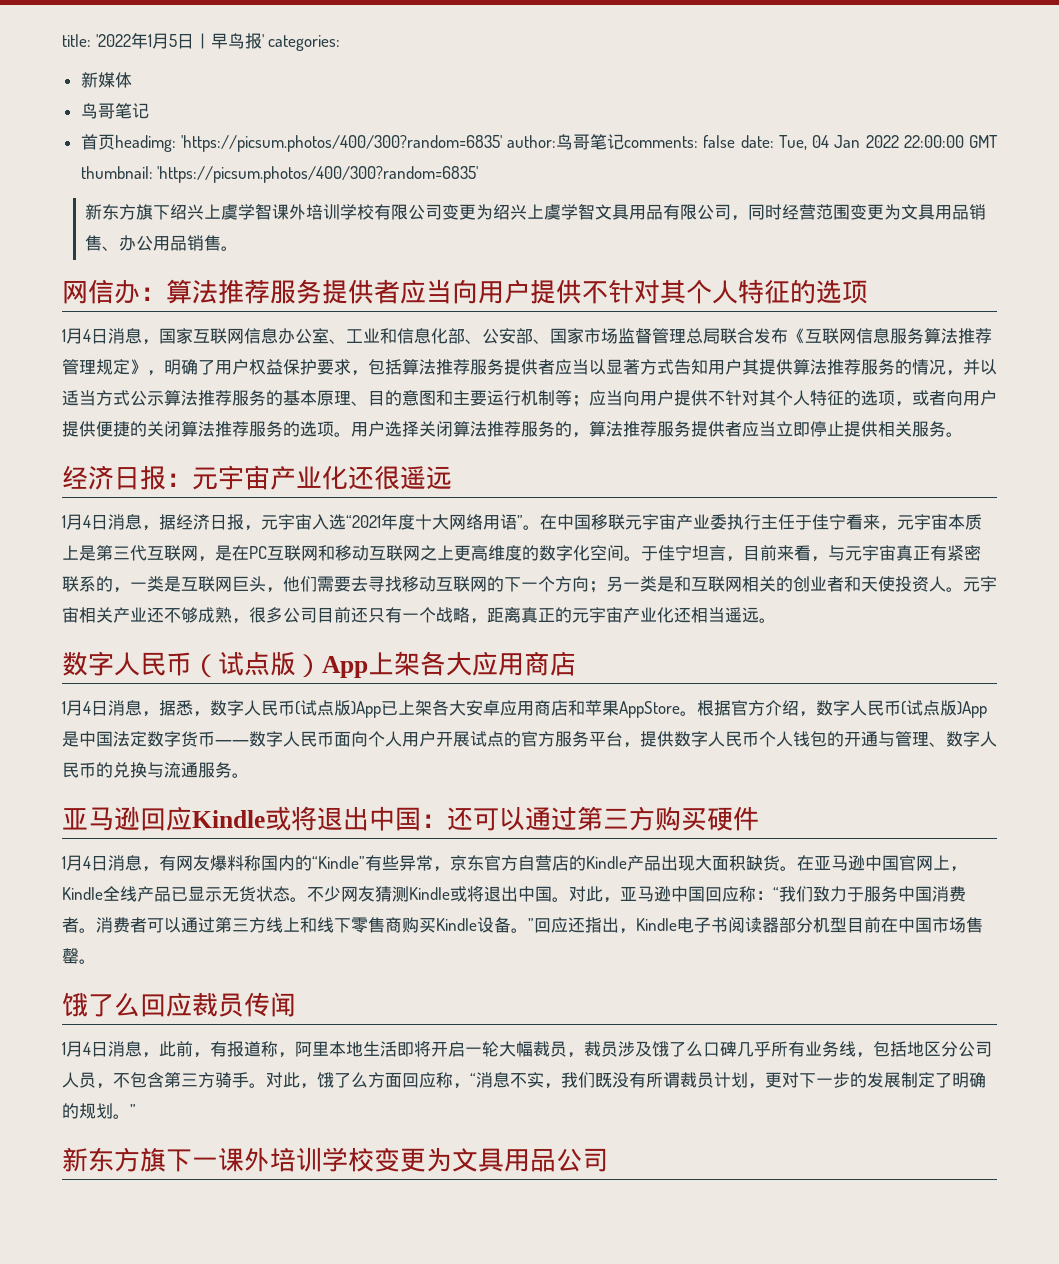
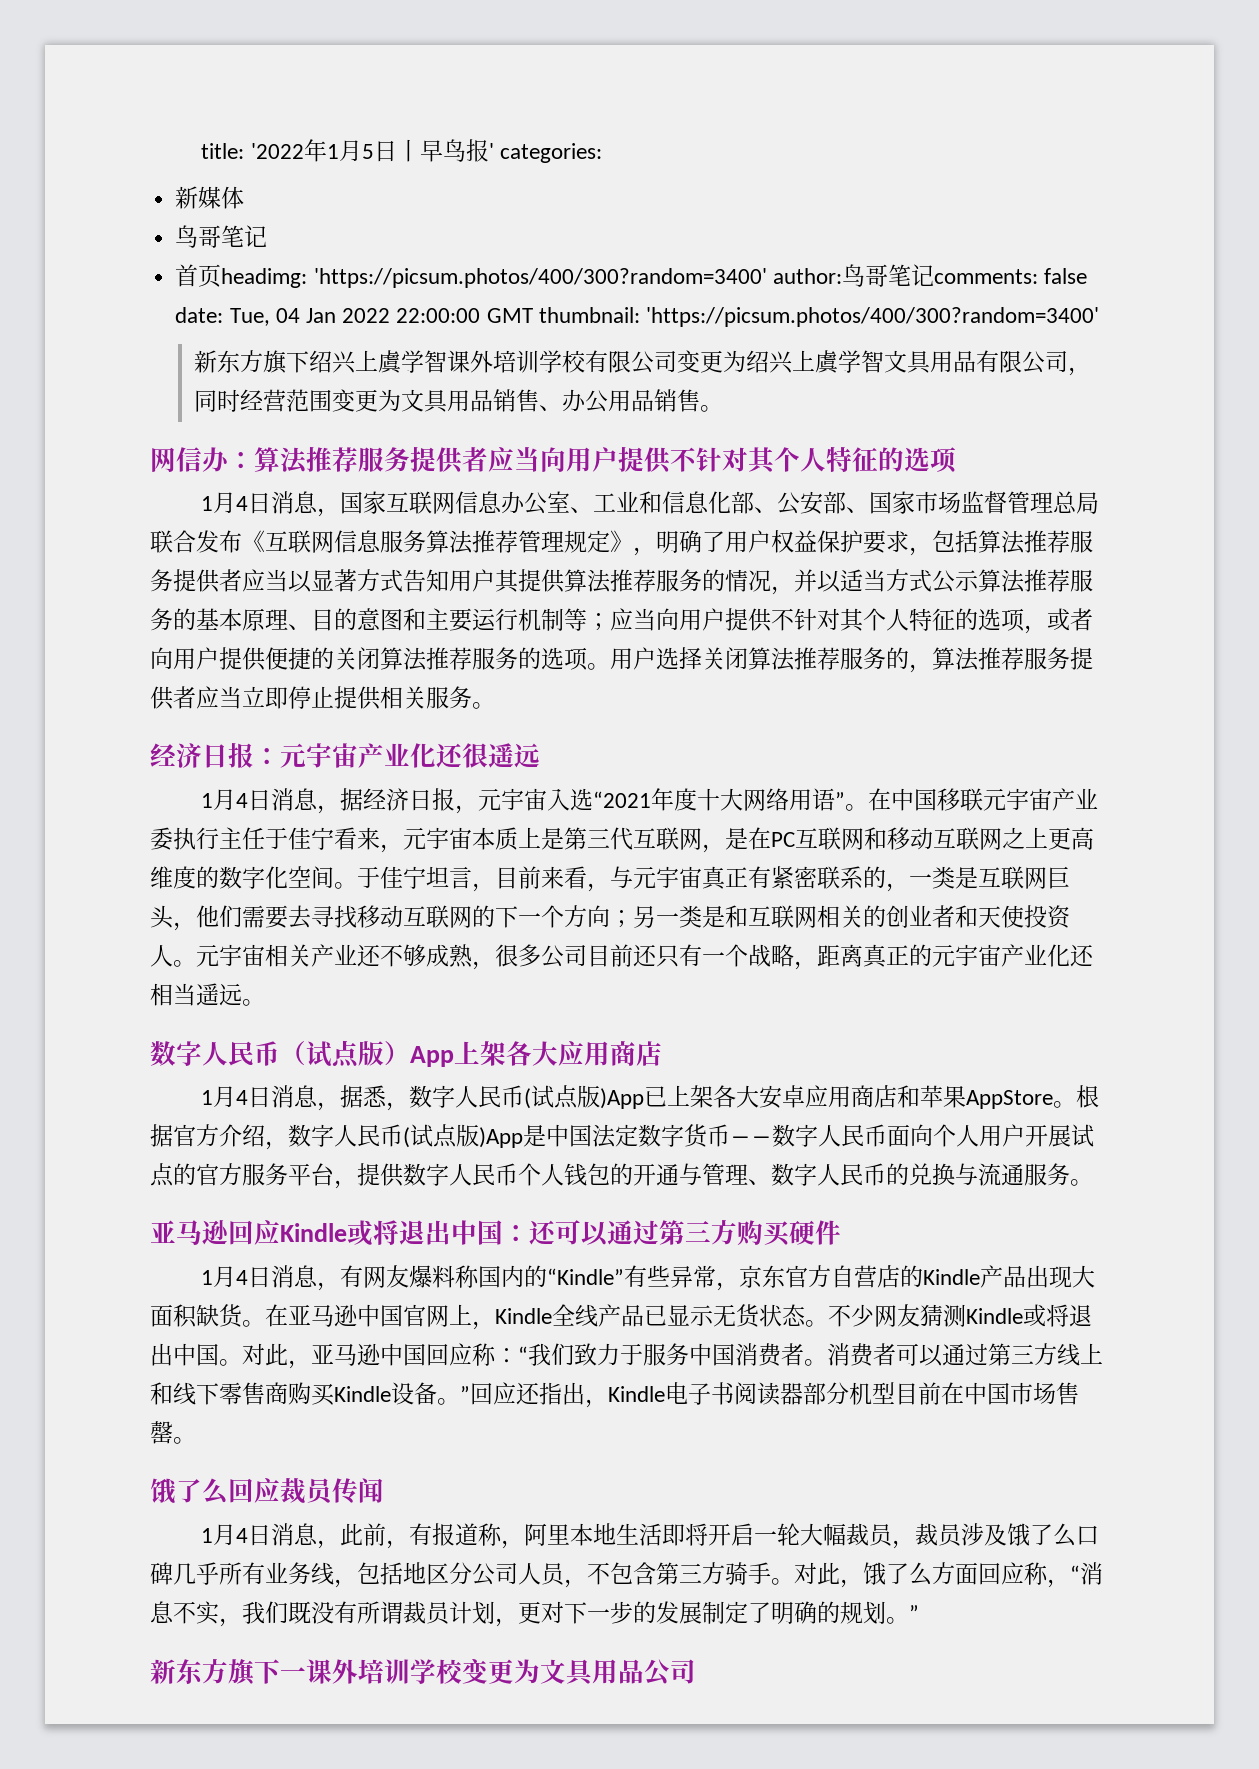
- 首页headimg: 'https://picsum.photos/400/300?random=6835' author:鸟哥笔记comments: false date: Tue, 04 Jan 2022 22:00:00 GMT thumbnail: 'https://picsum.photos/400/300?random=6835'
+ 首页headimg: 'https://picsum.photos/400/300?random=3400' author:鸟哥笔记comments: false date: Tue, 04 Jan 2022 22:00:00 GMT thumbnail: 'https://picsum.photos/400/300?random=3400'

